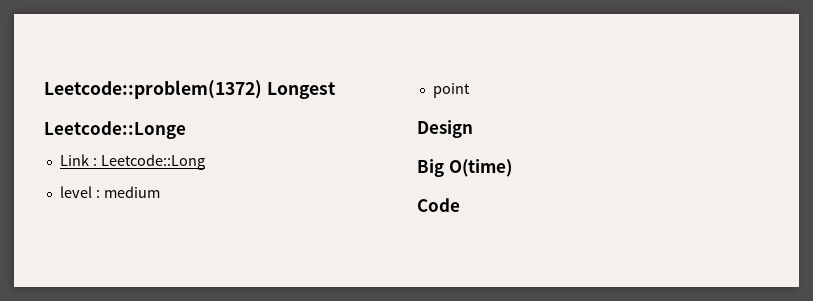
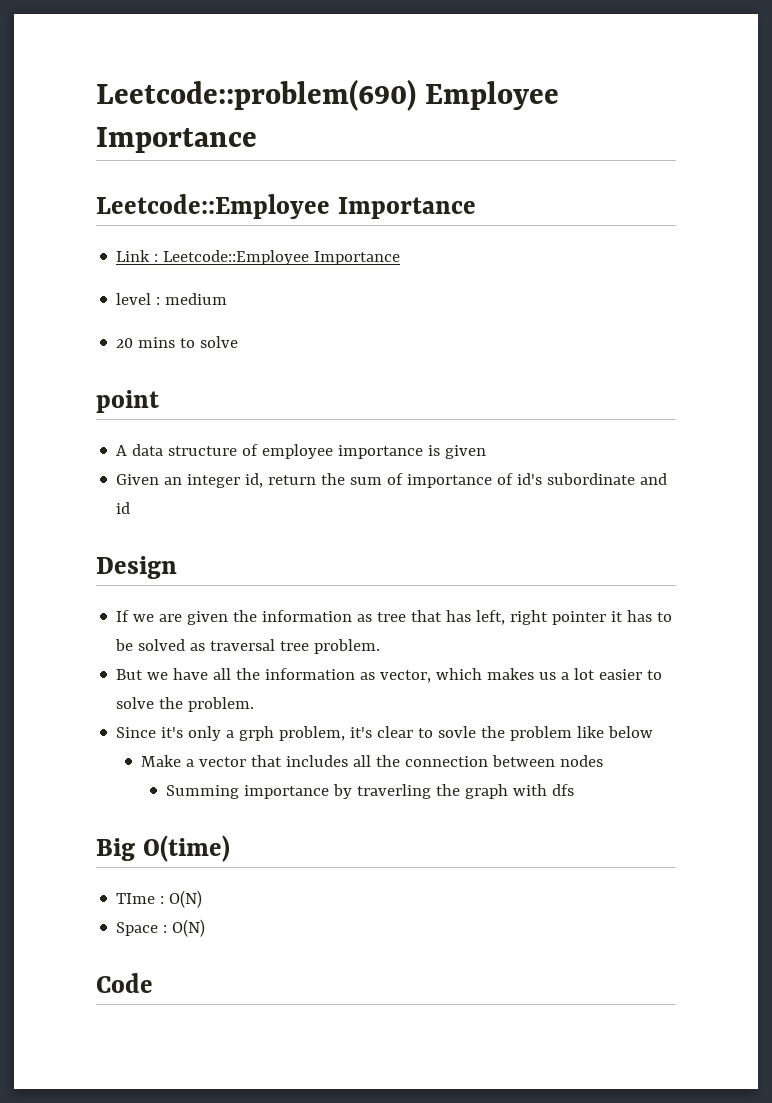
- Leetcode::problem(1372) Longest
- Leetcode::Longe
+ Leetcode::problem(690) Employee Importance
+ Leetcode::Employee Importance
- Link : Leetcode::Long
+ Link : Leetcode::Employee Importance
+ 20 mins to solve
  point
+ A data structure of employee importance is given
+ Given an integer id, return the sum of importance of id's subordinate and id
  Design
+ If we are given the information as tree that has left, right pointer it has to be solved as traversal tree problem.
+ But we have all the information as vector, which makes us a lot easier to solve the problem.
+ Since it's only a grph problem, it's clear to sovle the problem like below
+ Make a vector that includes all the connection between nodes
+ Summing importance by traverling the graph with dfs
  Big O(time)
+ TIme : O(N)
+ Space : O(N)

